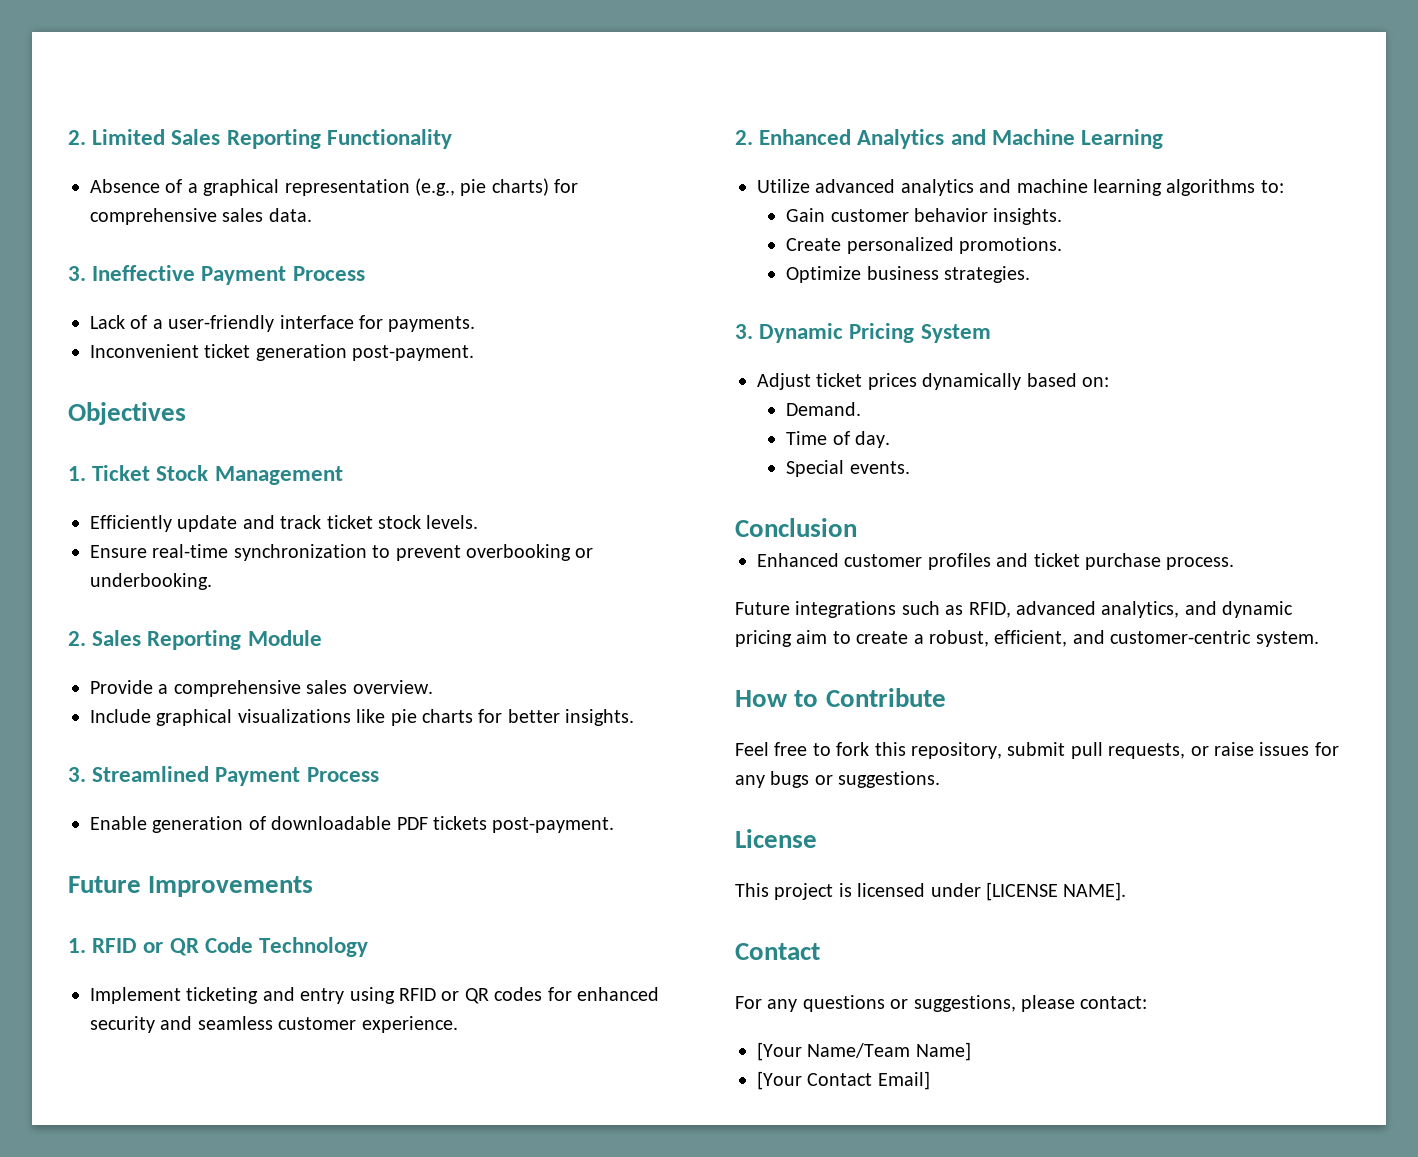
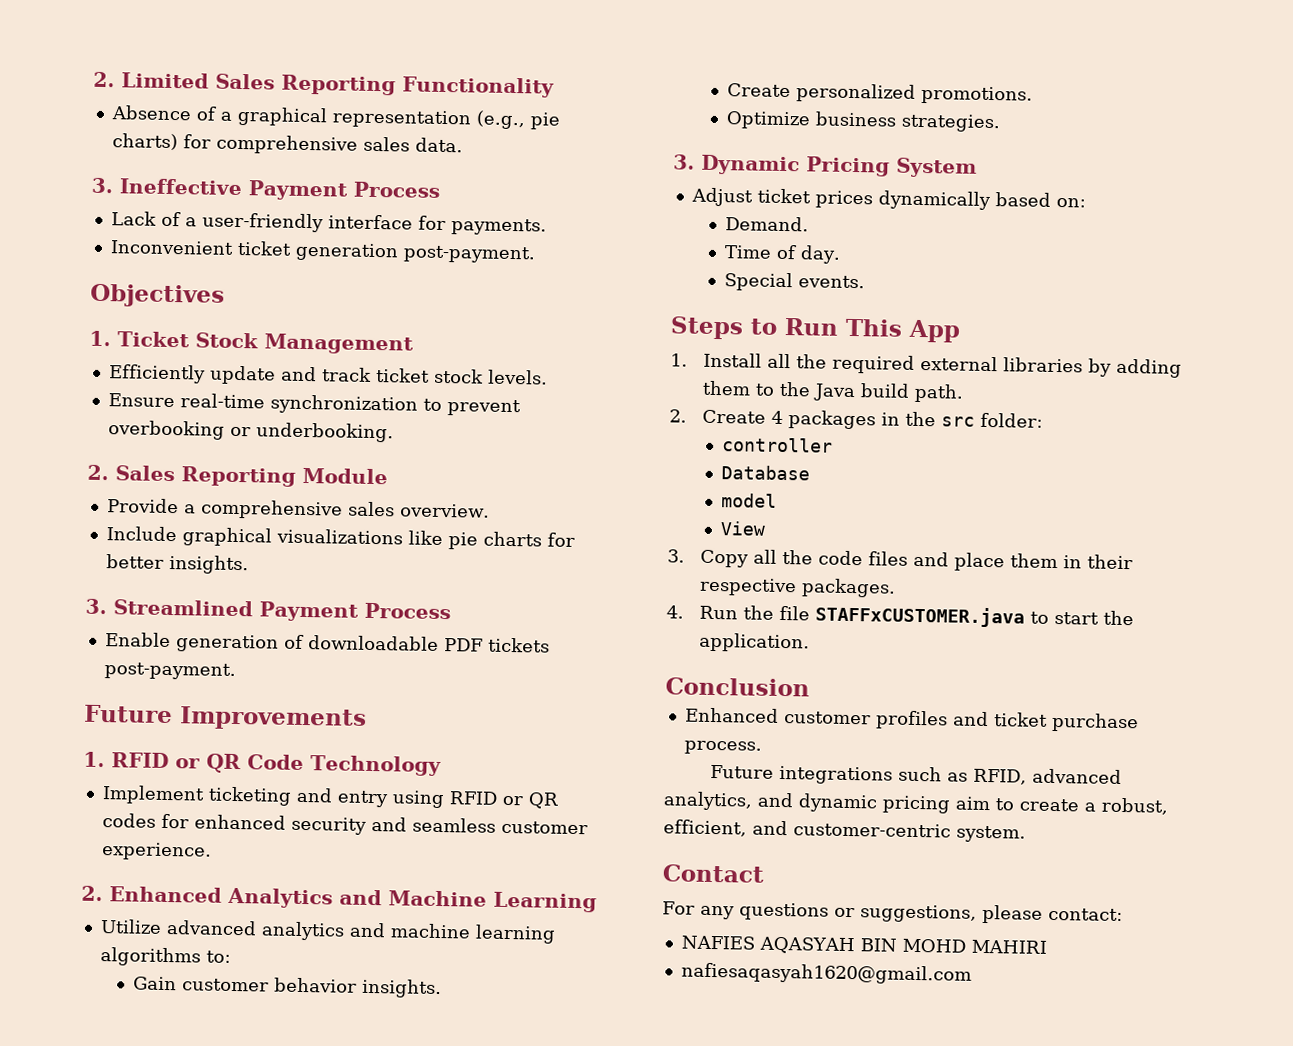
+ Steps to Run This App
+ 1. Install all the required external libraries by adding them to the Java build path.
+ 2. Create 4 packages in the src folder:
+ controller
+ Database
+ model
+ View
+ 3. Copy all the code files and place them in their respective packages.
+ 4. Run the file STAFFxCUSTOMER.java to start the application.
- How to Contribute
- Feel free to fork this repository, submit pull requests, or raise issues for any bugs or suggestions.
- License
- This project is licensed under [LICENSE NAME].
- [Your Name/Team Name]
- [Your Contact Email]
+ NAFIES AQASYAH BIN MOHD MAHIRI
+ nafiesaqasyah1620@gmail.com

